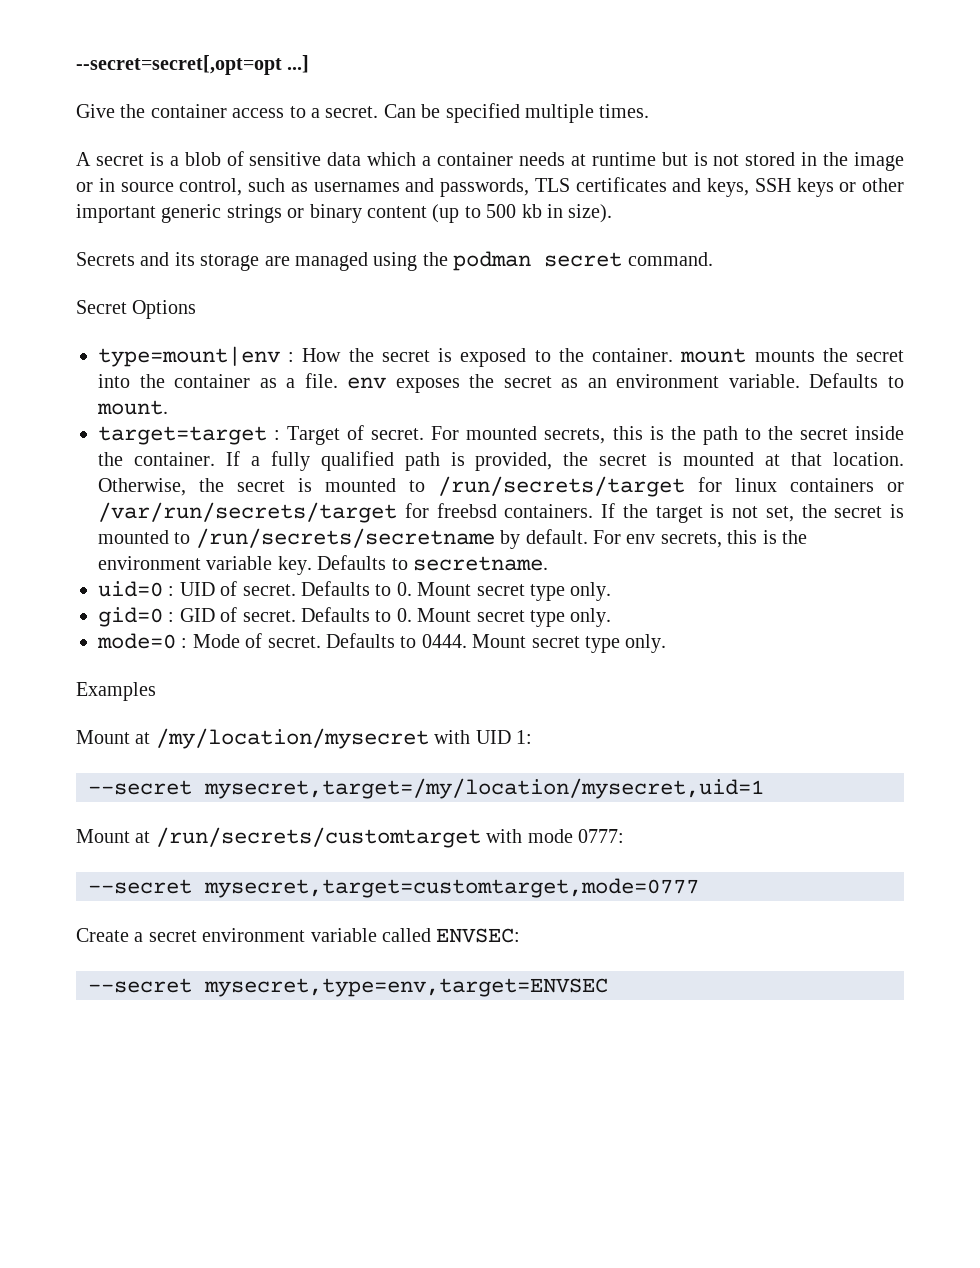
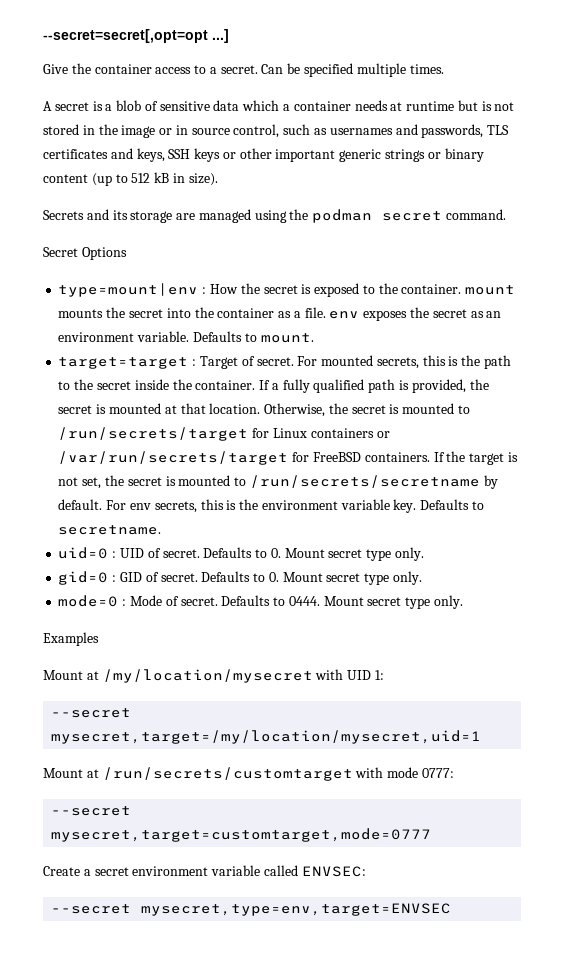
- A secret is a blob of sensitive data which a container needs at runtime but is not stored in the image or in source control, such as usernames and passwords, TLS certificates and keys, SSH keys or other important generic strings or binary content (up to 500 kb in size).
+ A secret is a blob of sensitive data which a container needs at runtime but is not stored in the image or in source control, such as usernames and passwords, TLS certificates and keys, SSH keys or other important generic strings or binary content (up to 512 kB in size).
- Otherwise, the secret is mounted to /run/secrets/target for linux containers or /var/run/secrets/target for freebsd containers.
+ Otherwise, the secret is mounted to /run/secrets/target for Linux containers or /var/run/secrets/target for FreeBSD containers.

